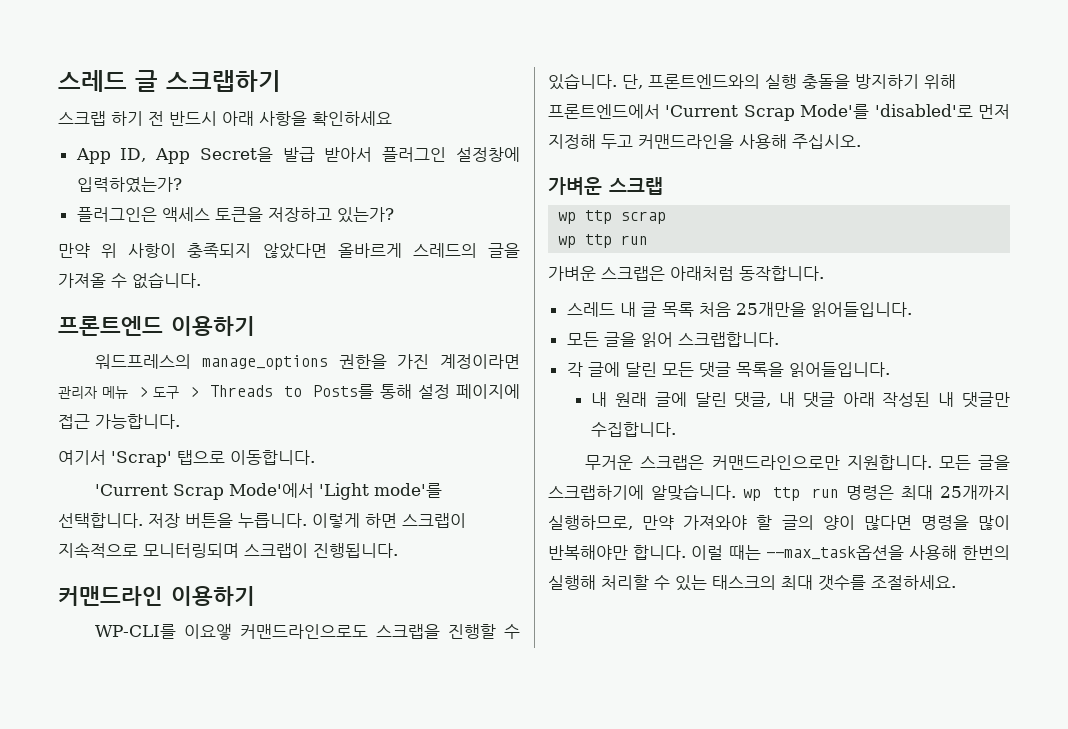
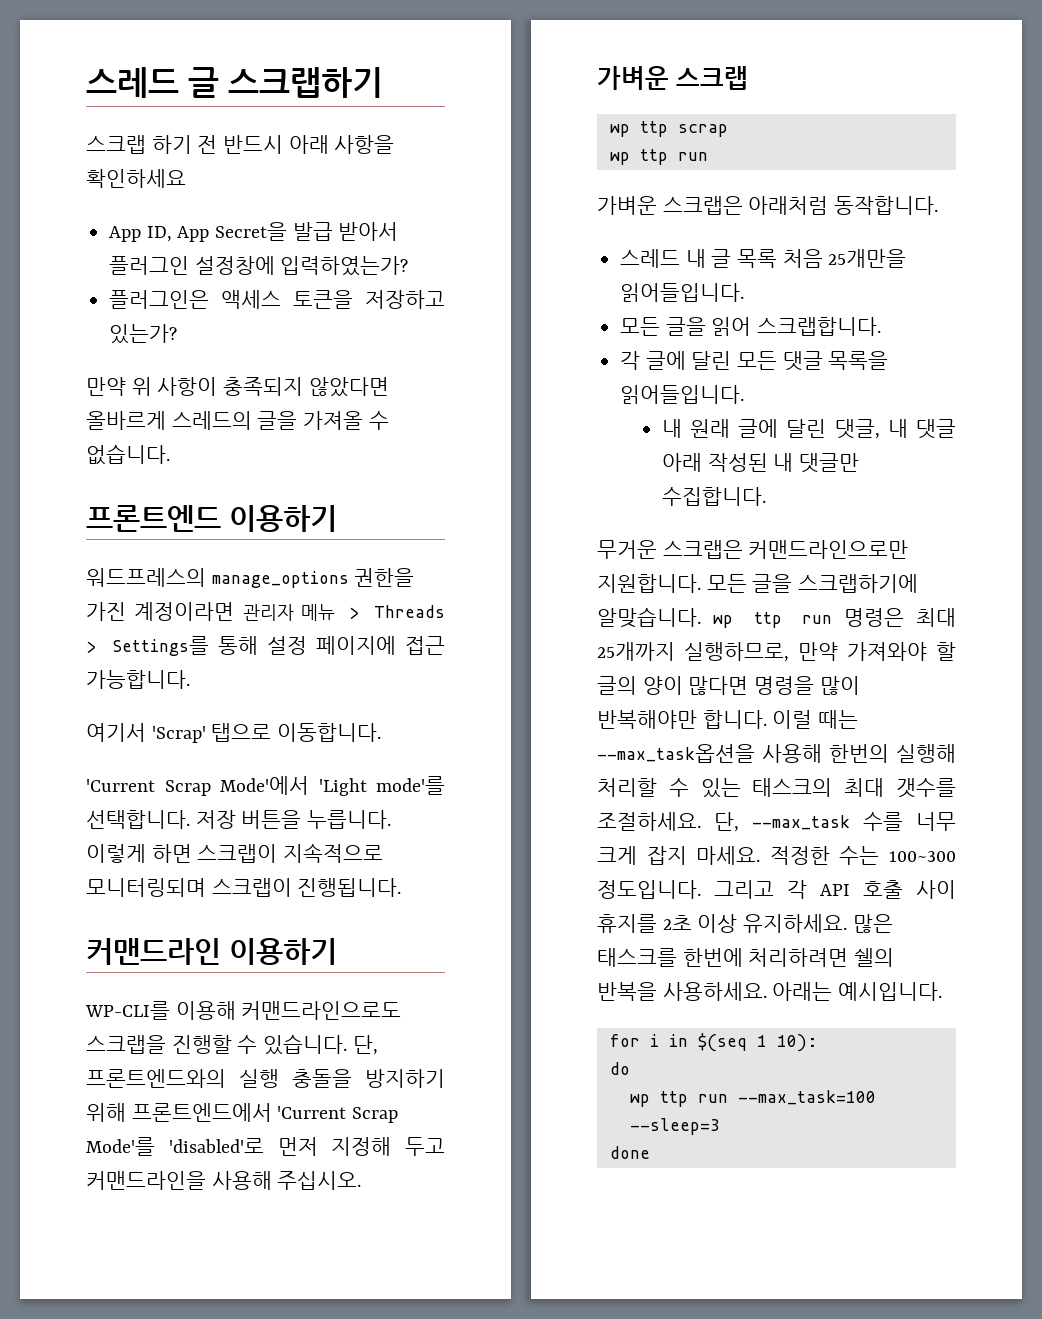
- 워드프레스의 manage_options 권한을 가진 계정이라면 관리자 메뉴 > 도구 > Threads to Posts를 통해 설정 페이지에 접근 가능합니다.
+ 워드프레스의 manage_options 권한을 가진 계정이라면 관리자 메뉴 > Threads > Settings를 통해 설정 페이지에 접근 가능합니다.
- WP-CLI를 이요앻 커맨드라인으로도 스크랩을 진행할 수 있습니다.
+ WP-CLI를 이용해 커맨드라인으로도 스크랩을 진행할 수 있습니다.
+ 단, --max_task 수를 너무 크게 잡지 마세요. 적정한 수는 100~300 정도입니다. 그리고 각 API 호출 사이 휴지를 2초 이상 유지하세요. 많은 태스크를 한번에 처리하려면 쉘의 반복을 사용하세요. 아래는 예시입니다.
+ for i in $(seq 1 10):
+ do
+ wp ttp run --max_task=100 --sleep=3
+ done

